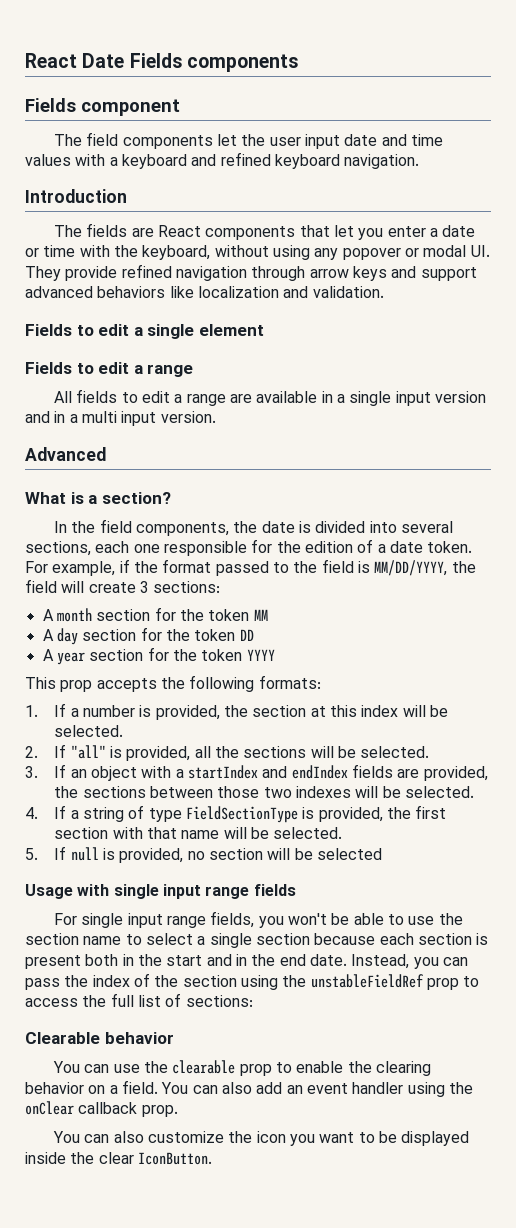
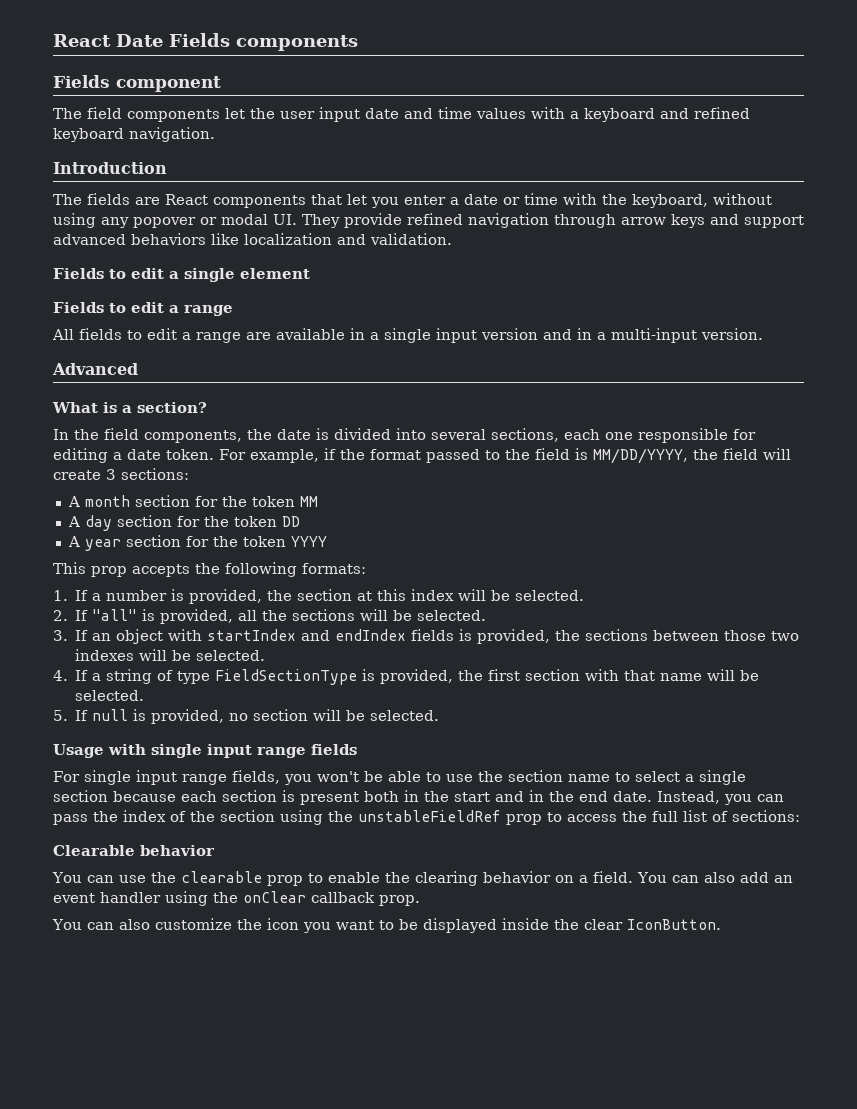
- All fields to edit a range are available in a single input version and in a multi input version.
+ All fields to edit a range are available in a single input version and in a multi-input version.
- In the field components, the date is divided into several sections, each one responsible for the edition of a date token.
+ In the field components, the date is divided into several sections, each one responsible for editing a date token.
- 3. If an object with a startIndex and endIndex fields are provided, the sections between those two indexes will be selected.
+ 3. If an object with startIndex and endIndex fields is provided, the sections between those two indexes will be selected.
- 5. If null is provided, no section will be selected
+ 5. If null is provided, no section will be selected.

